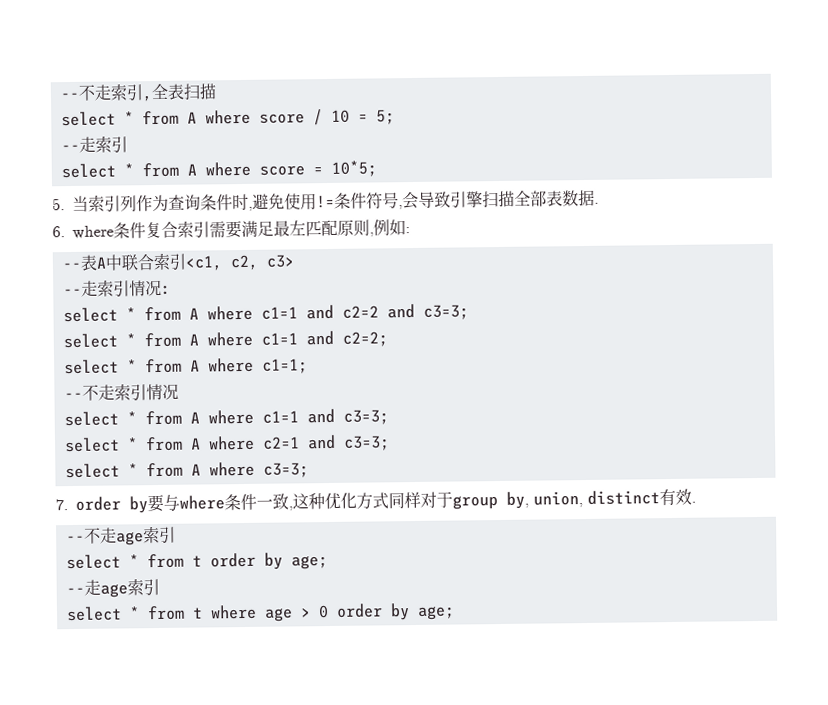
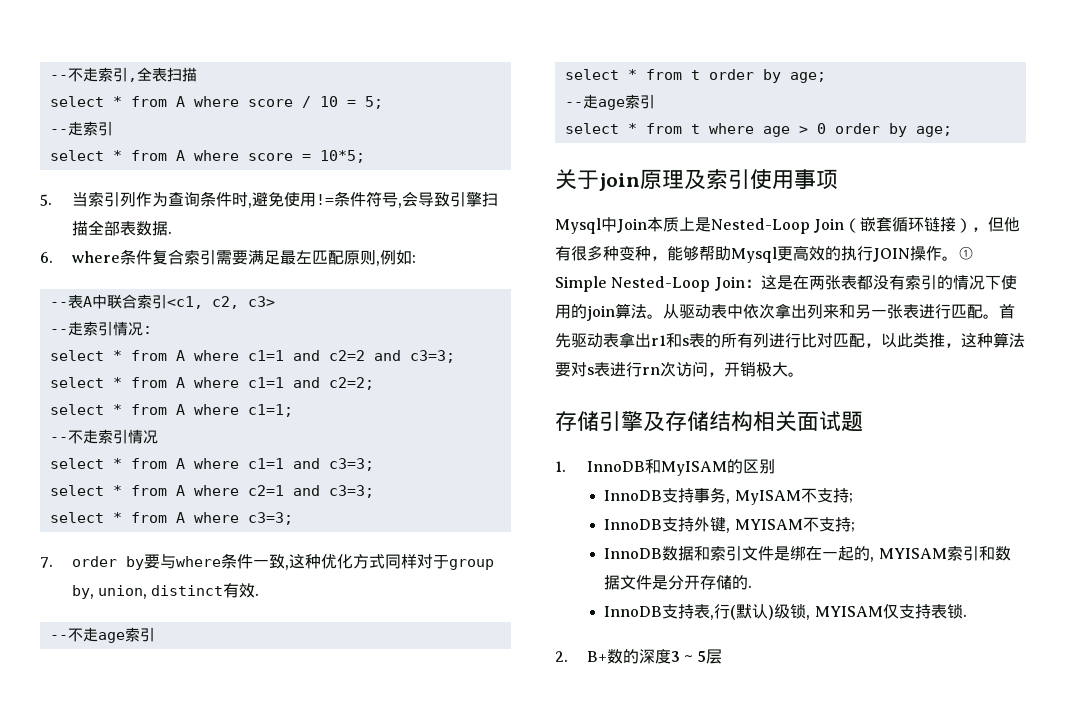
+ 关于join原理及索引使用事项
+ Mysql中Join本质上是Nested-Loop Join（嵌套循环链接），但他有很多种变种，能够帮助Mysql更高效的执行JOIN操作。① Simple Nested-Loop Join：这是在两张表都没有索引的情况下使用的join算法。从驱动表中依次拿出列来和另一张表进行匹配。首先驱动表拿出r1和s表的所有列进行比对匹配，以此类推，这种算法要对s表进行rn次访问，开销极大。
+ 存储引擎及存储结构相关面试题
+ 1. InnoDB和MyISAM的区别
+ InnoDB支持事务, MyISAM不支持;
+ InnoDB支持外键, MYISAM不支持;
+ InnoDB数据和索引文件是绑在一起的, MYISAM索引和数据文件是分开存储的.
+ InnoDB支持表,行(默认)级锁, MYISAM仅支持表锁.
+ 2. B+数的深度3 ~ 5层

